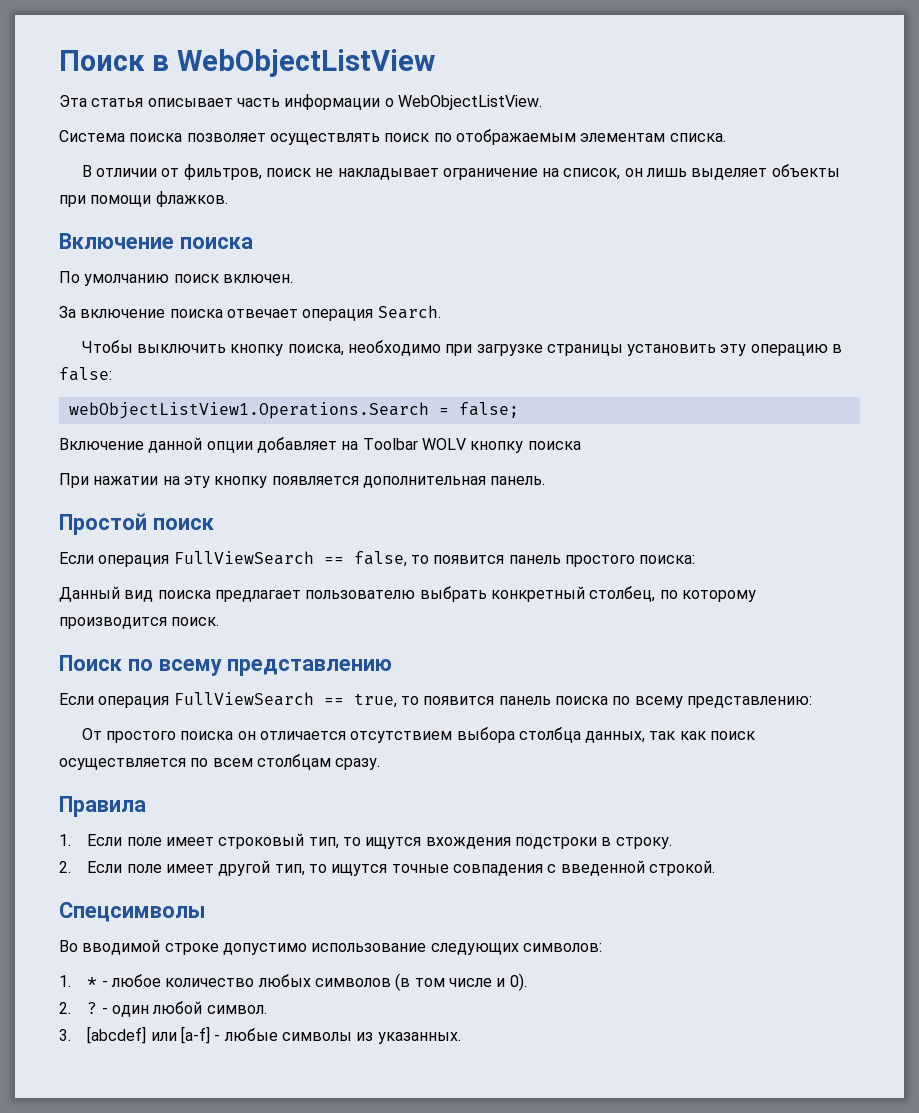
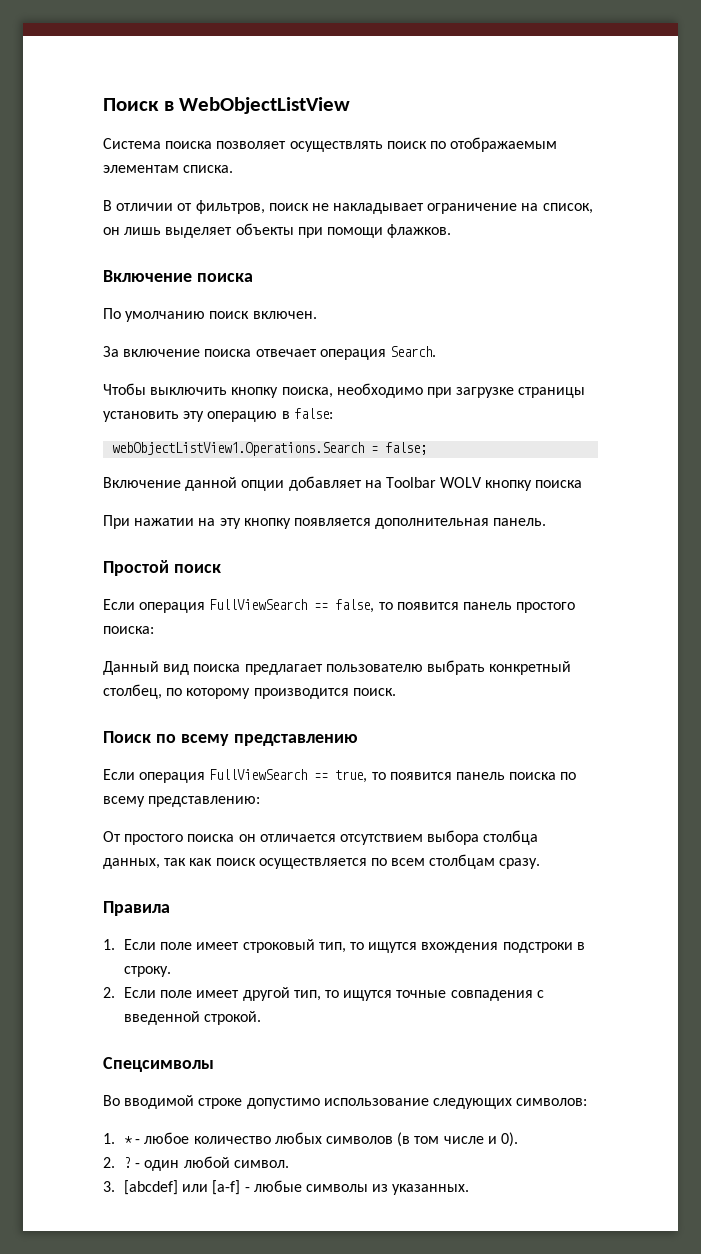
- Эта статья описывает часть информации о WebObjectListView.

